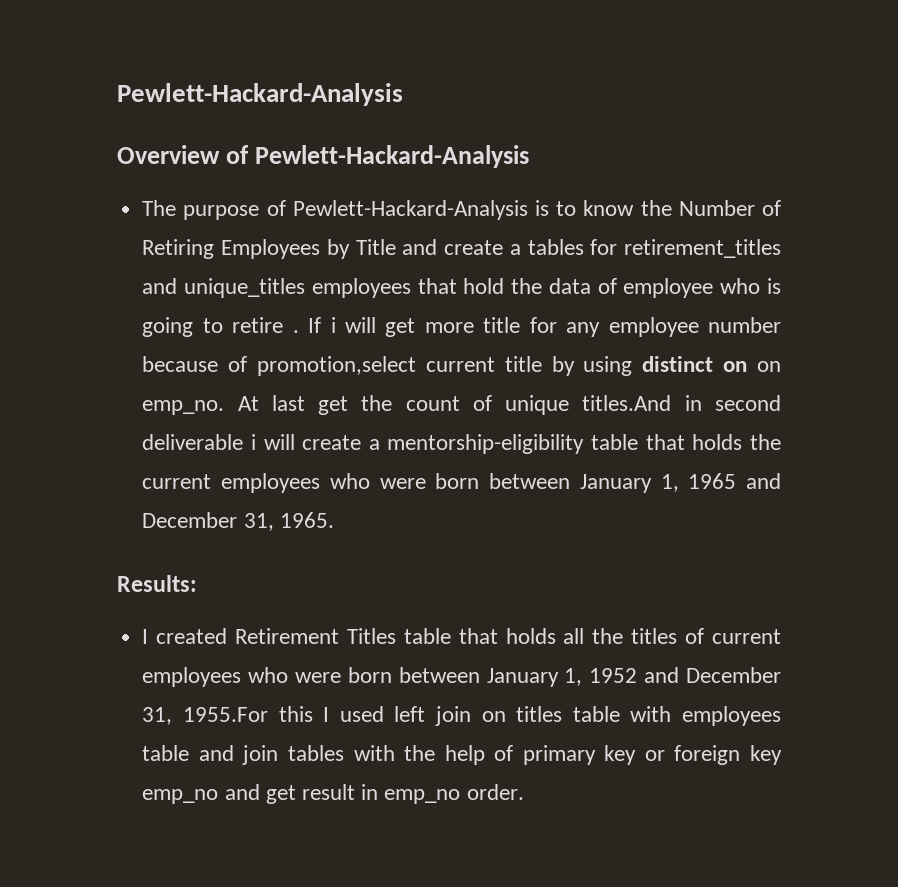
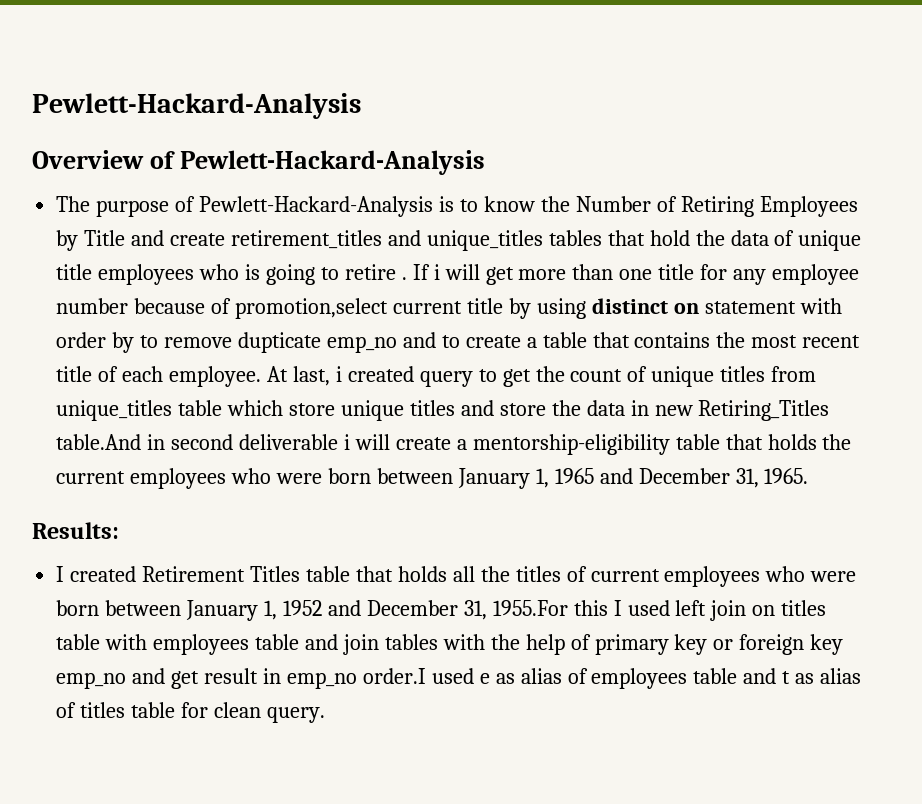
- The purpose of Pewlett-Hackard-Analysis is to know the Number of Retiring Employees by Title and create a tables for retirement_titles and unique_titles employees that hold the data of employee who is going to retire .
+ The purpose of Pewlett-Hackard-Analysis is to know the Number of Retiring Employees by Title and create retirement_titles and unique_titles tables that hold the data of unique title employees who is going to retire .
- If i will get more title for any employee number because of promotion,select current title by using distinct on on emp_no. At last get the count of unique titles.And in second deliverable i will create a mentorship-eligibility table that holds the current employees who were born between January 1, 1965 and December 31, 1965.
+ If i will get more than one title for any employee number because of promotion,select current title by using distinct on statement with order by to remove dupticate emp_no and to create a table that contains the most recent title of each employee. At last, i created query to get the count of unique titles from unique_titles table which store unique titles and store the data in new Retiring_Titles table.And in second deliverable i will create a mentorship-eligibility table that holds the current employees who were born between January 1, 1965 and December 31, 1965.
- I created Retirement Titles table that holds all the titles of current employees who were born between January 1, 1952 and December 31, 1955.For this I used left join on titles table with employees table and join tables with the help of primary key or foreign key emp_no and get result in emp_no order.
+ I created Retirement Titles table that holds all the titles of current employees who were born between January 1, 1952 and December 31, 1955.For this I used left join on titles table with employees table and join tables with the help of primary key or foreign key emp_no and get result in emp_no order.I used e as alias of employees table and t as alias of titles table for clean query.

